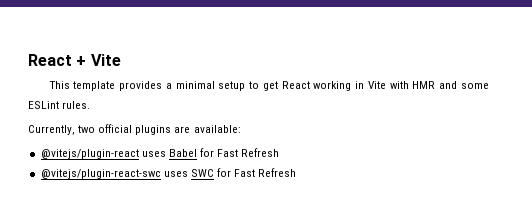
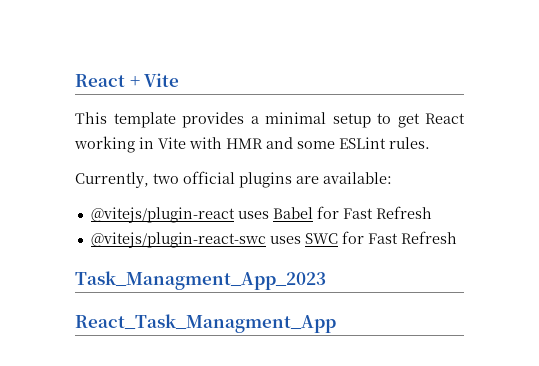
+ Task_Managment_App_2023
+ React_Task_Managment_App

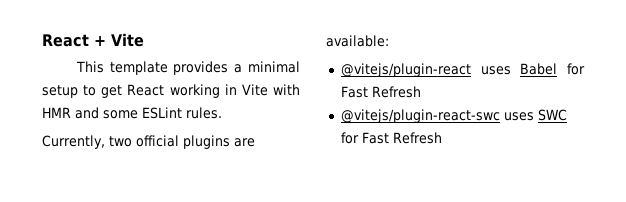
- Task_Managment_App_2023
- React_Task_Managment_App

